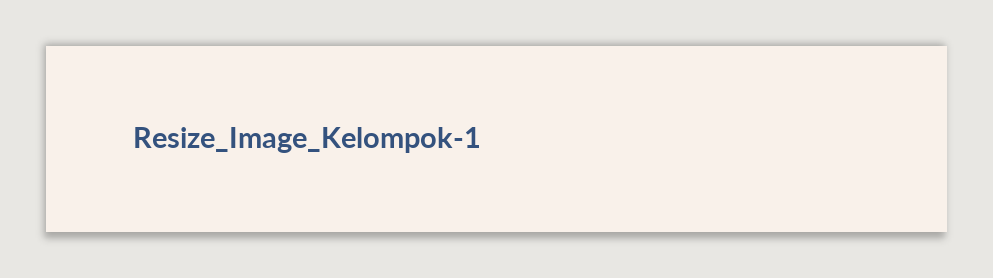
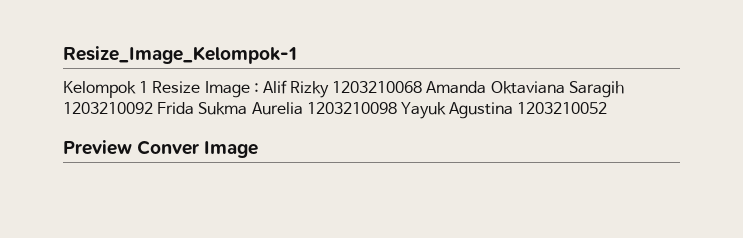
+ Kelompok 1 Resize Image : Alif Rizky 1203210068 Amanda Oktaviana Saragih 1203210092 Frida Sukma Aurelia 1203210098 Yayuk Agustina 1203210052
+ Preview Conver Image

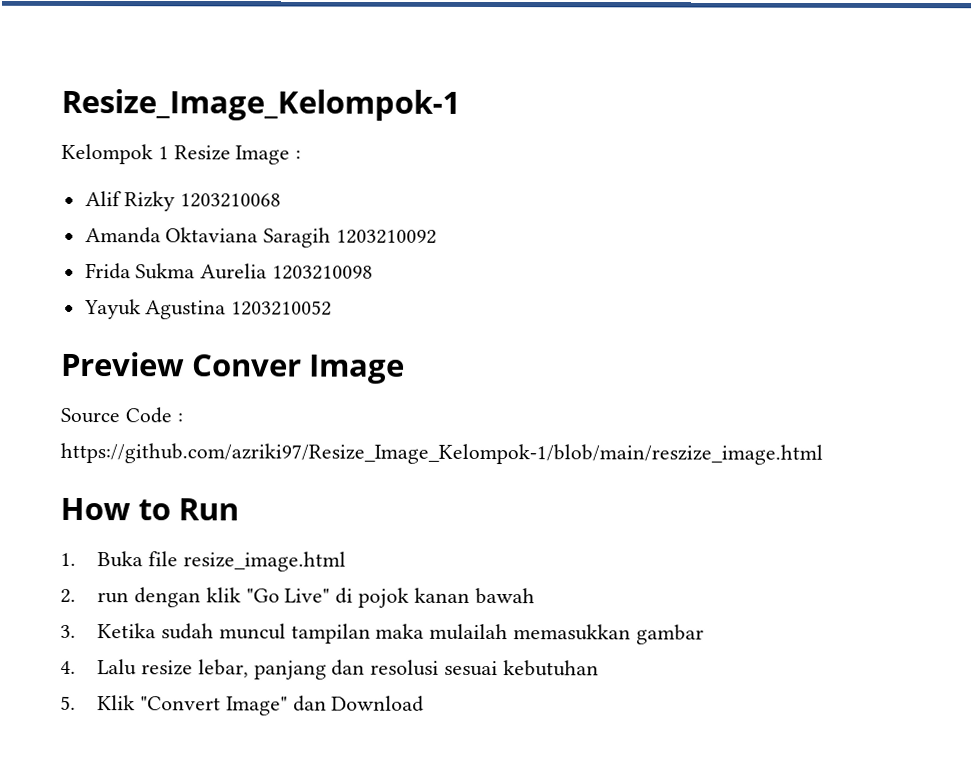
- Kelompok 1 Resize Image : Alif Rizky 1203210068 Amanda Oktaviana Saragih 1203210092 Frida Sukma Aurelia 1203210098 Yayuk Agustina 1203210052
+ Kelompok 1 Resize Image :
+ Alif Rizky 1203210068
+ Amanda Oktaviana Saragih 1203210092
+ Frida Sukma Aurelia 1203210098
+ Yayuk Agustina 1203210052
+ Source Code : https://github.com/azriki97/Resize_Image_Kelompok-1/blob/main/reszize_image.html
+ How to Run
+ 1. Buka file resize_image.html
+ 2. run dengan klik "Go Live" di pojok kanan bawah
+ 3. Ketika sudah muncul tampilan maka mulailah memasukkan gambar
+ 4. Lalu resize lebar, panjang dan resolusi sesuai kebutuhan
+ 5. Klik "Convert Image" dan Download

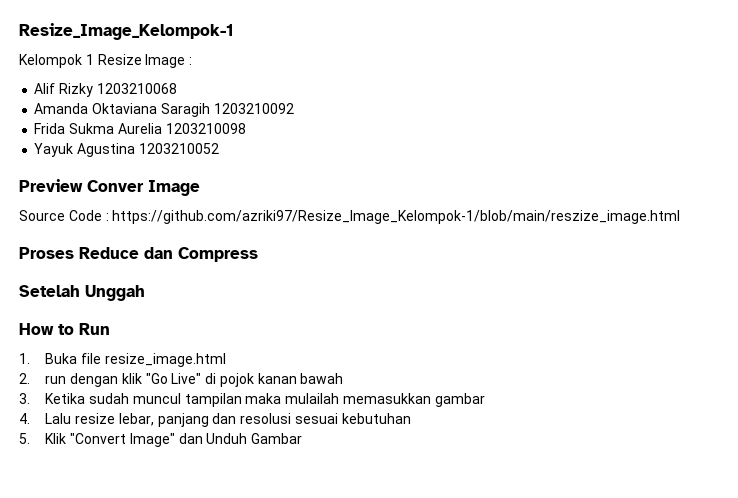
+ Proses Reduce dan Compress
+ Setelah Unggah
- 5. Klik "Convert Image" dan Download
+ 5. Klik "Convert Image" dan Unduh Gambar

